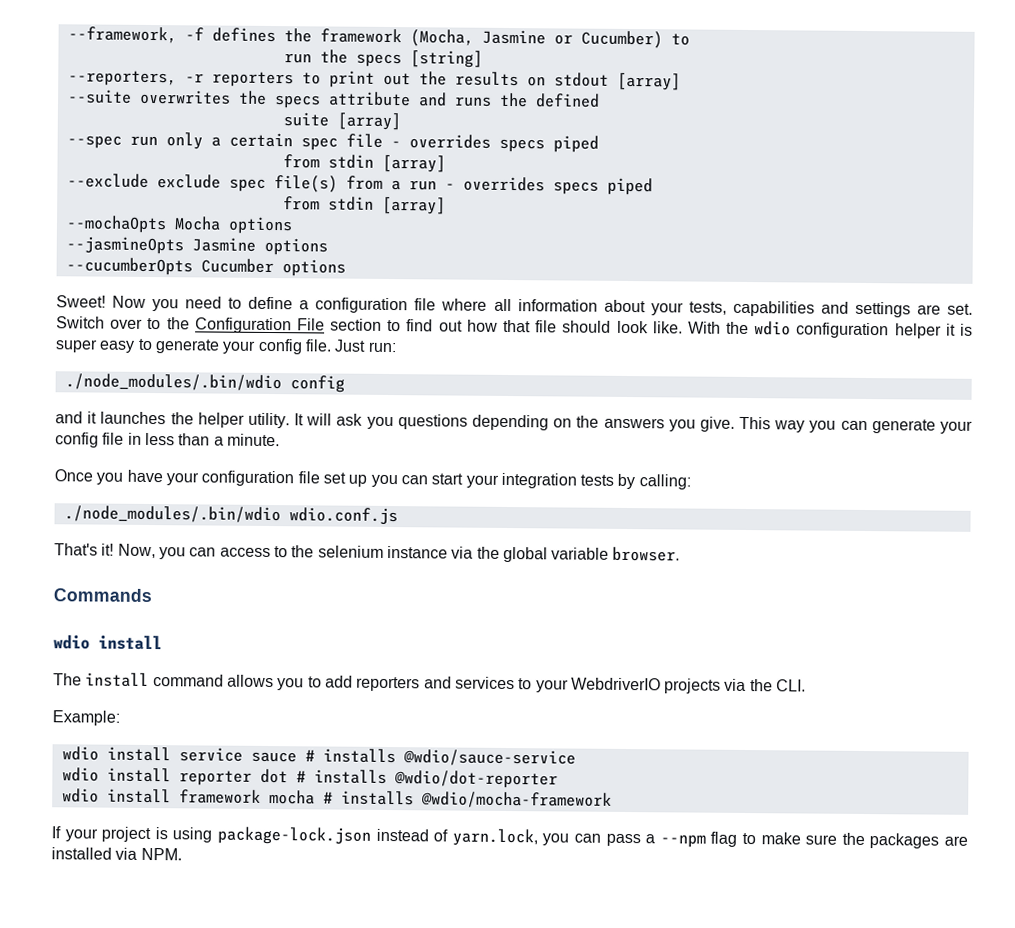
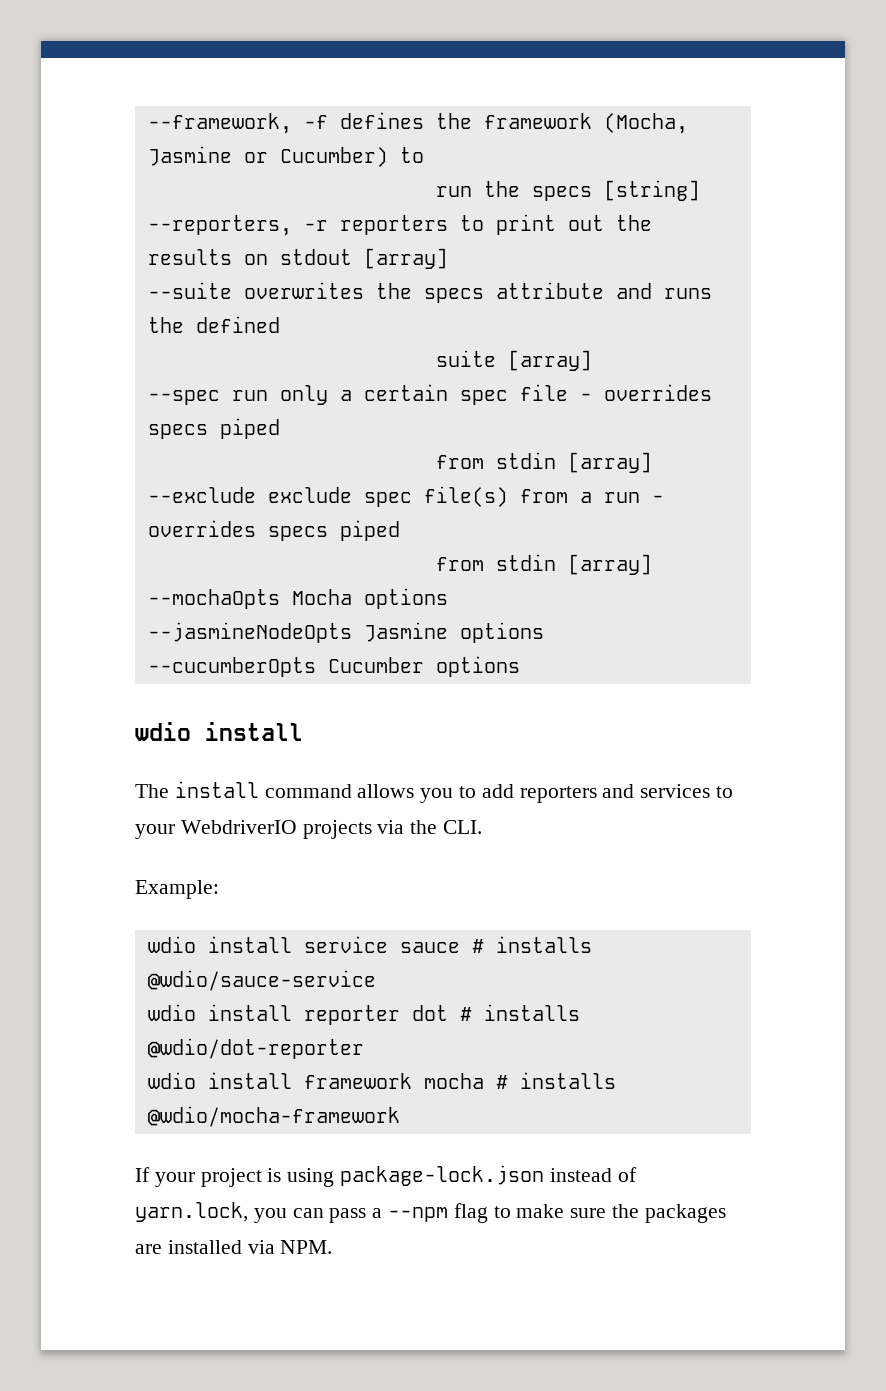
- --jasmineOpts Jasmine options
+ --jasmineNodeOpts Jasmine options
- Sweet! Now you need to define a configuration file where all information about your tests, capabilities and settings are set. Switch over to the Configuration File section to find out how that file should look like. With the wdio configuration helper it is super easy to generate your config file. Just run:
- ./node_modules/.bin/wdio config
- and it launches the helper utility. It will ask you questions depending on the answers you give. This way you can generate your config file in less than a minute.
- Once you have your configuration file set up you can start your integration tests by calling:
- ./node_modules/.bin/wdio wdio.conf.js
- That's it! Now, you can access to the selenium instance via the global variable browser.
- Commands

